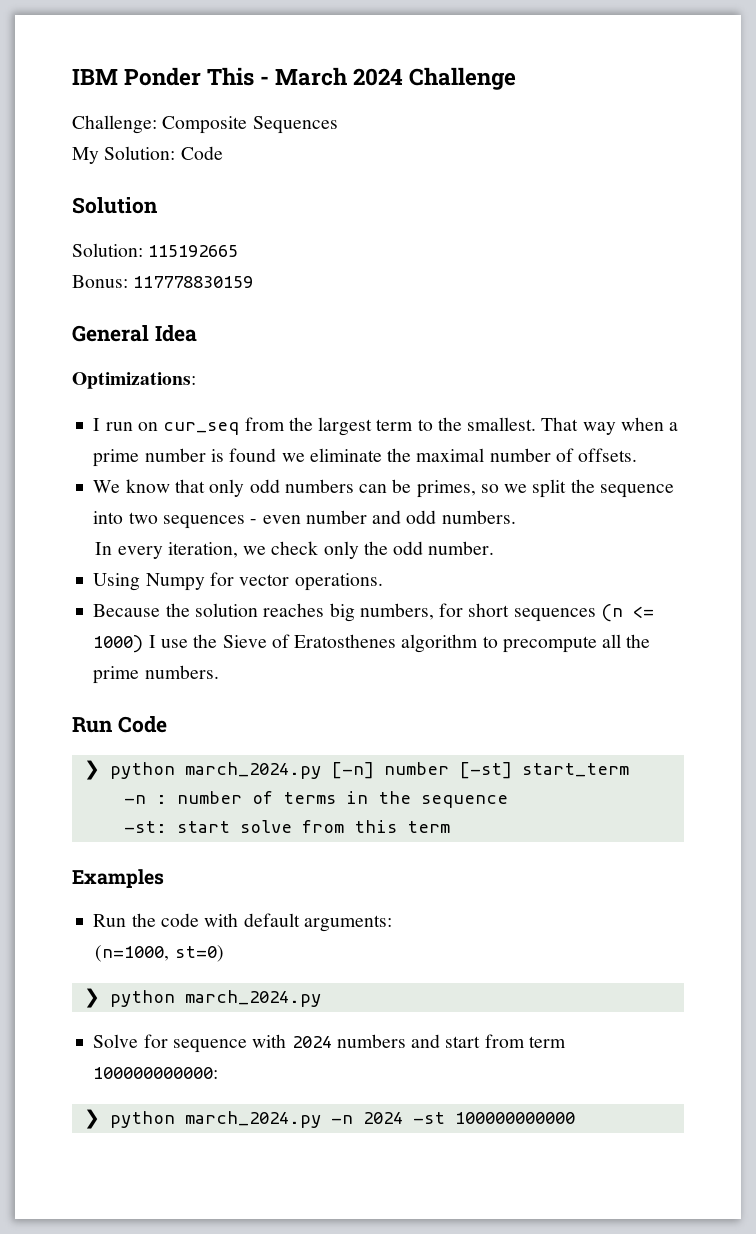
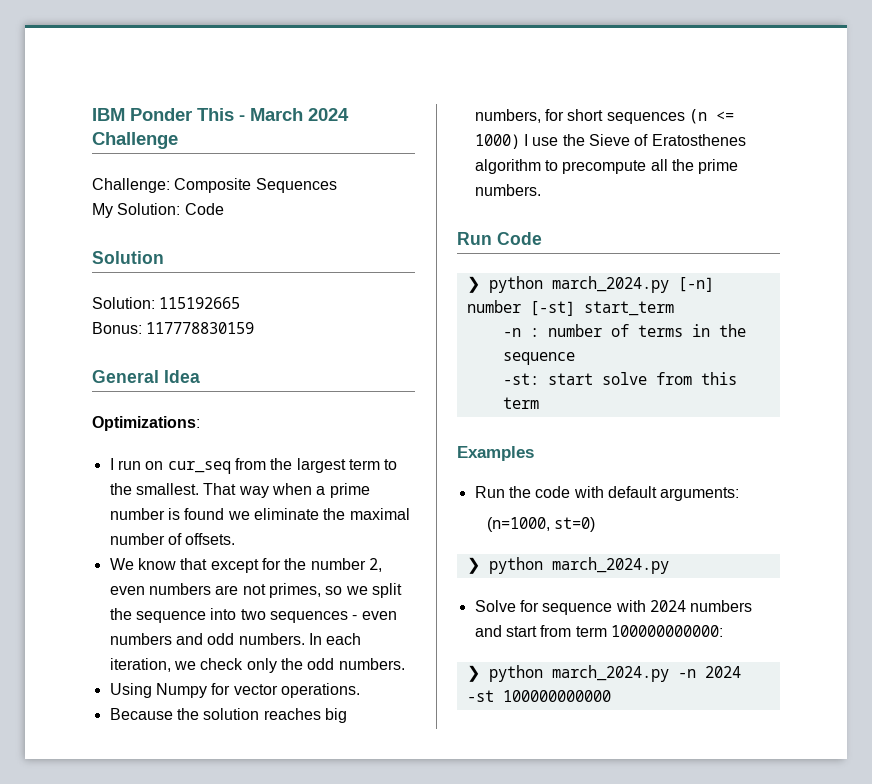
- We know that only odd numbers can be primes, so we split the sequence into two sequences - even number and odd numbers.
- In every iteration, we check only the odd number.
+ We know that except for the number 2, even numbers are not primes, so we split the sequence into two sequences - even numbers and odd numbers. In each iteration, we check only the odd numbers.

